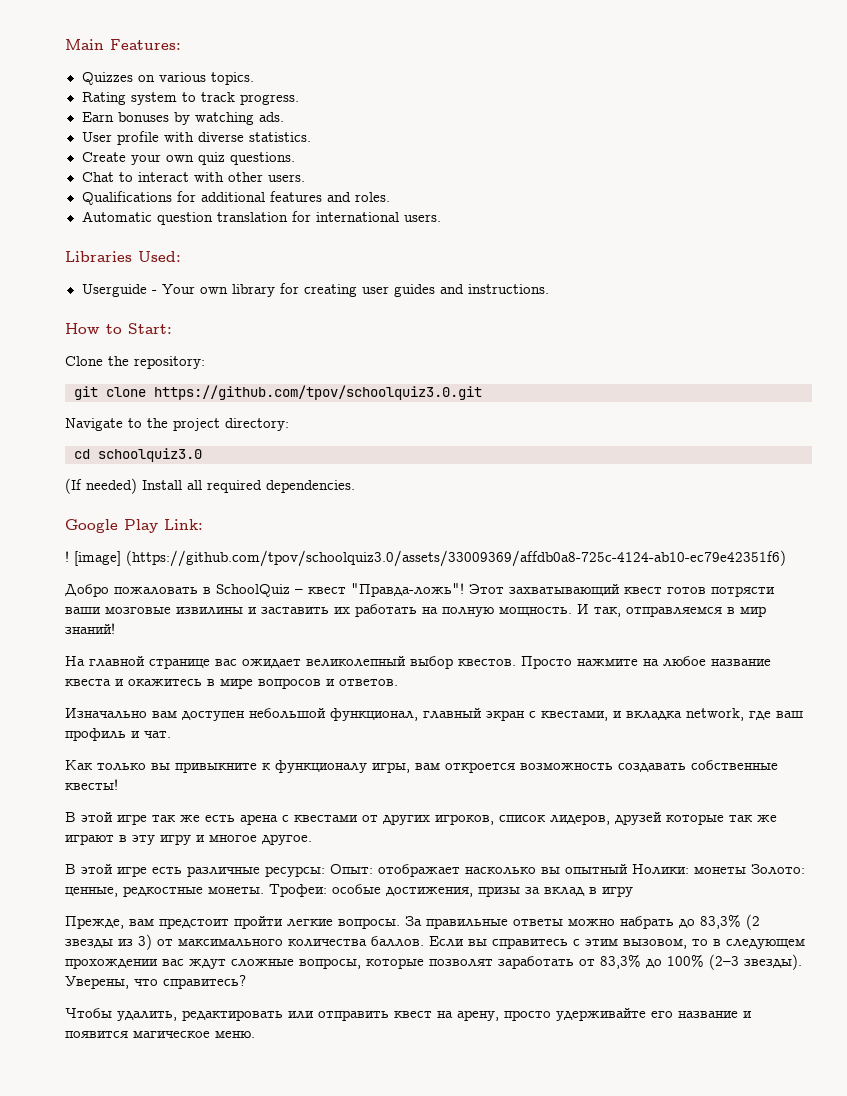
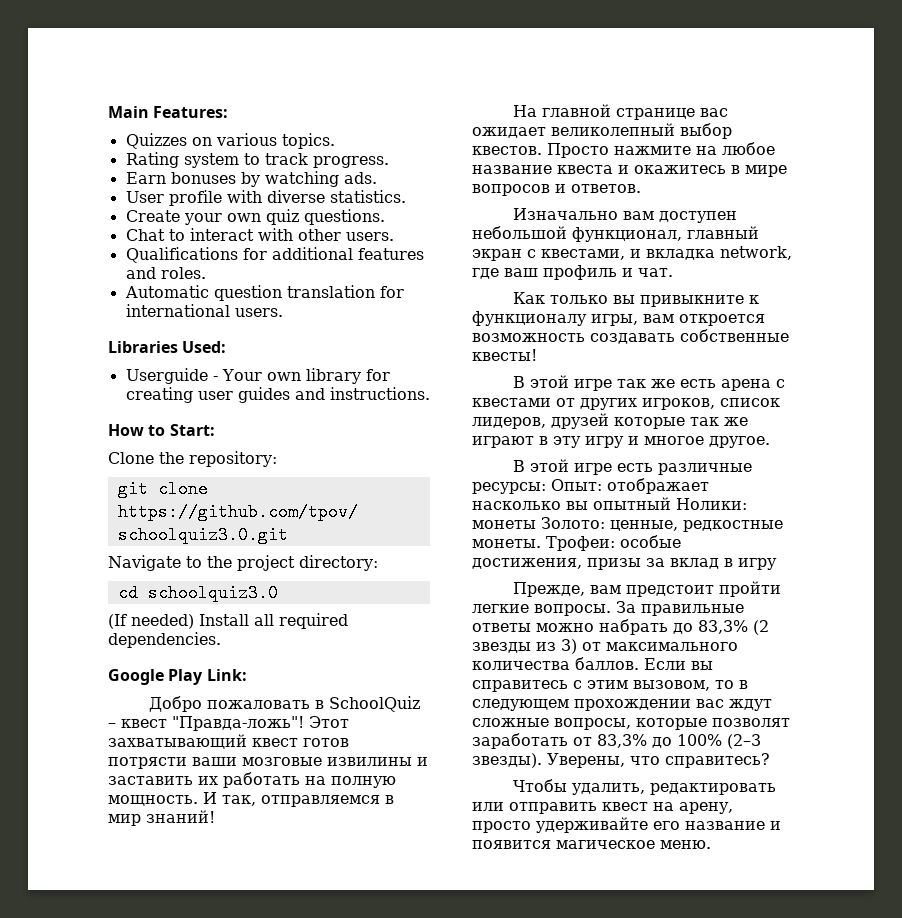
- ! [image] (https://github.com/tpov/schoolquiz3.0/assets/33009369/affdb0a8-725c-4124-ab10-ec79e42351f6)

